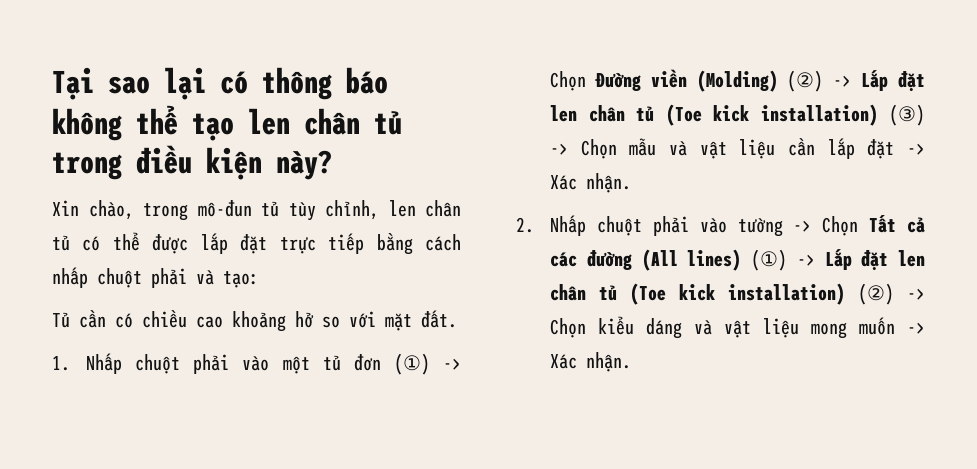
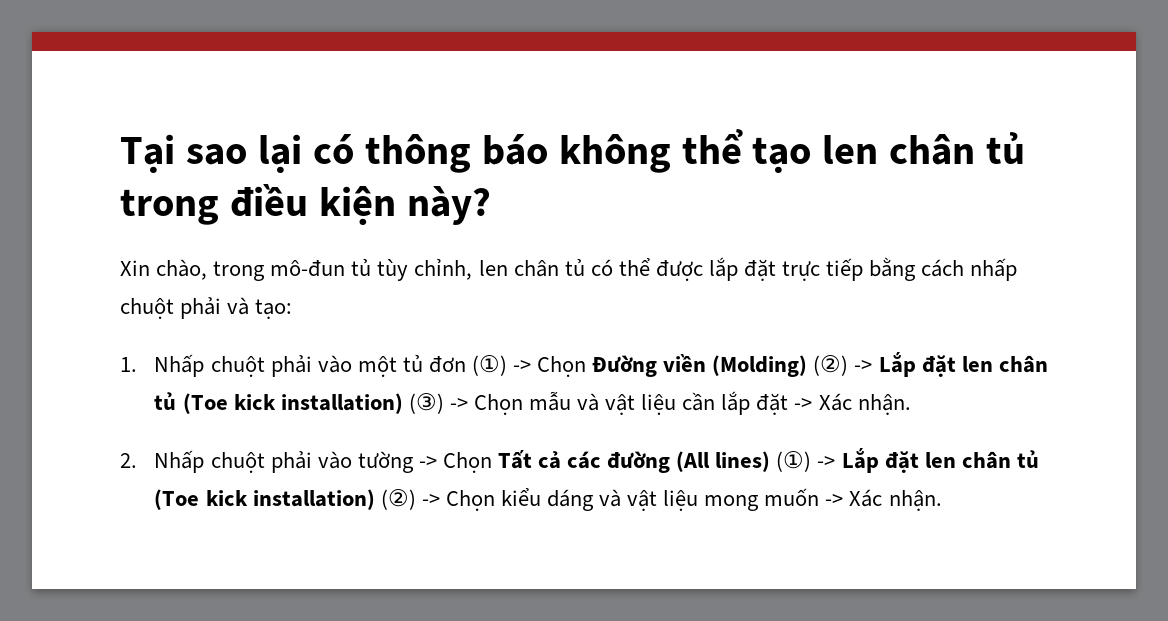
- Tủ cần có chiều cao khoảng hở so với mặt đất.

